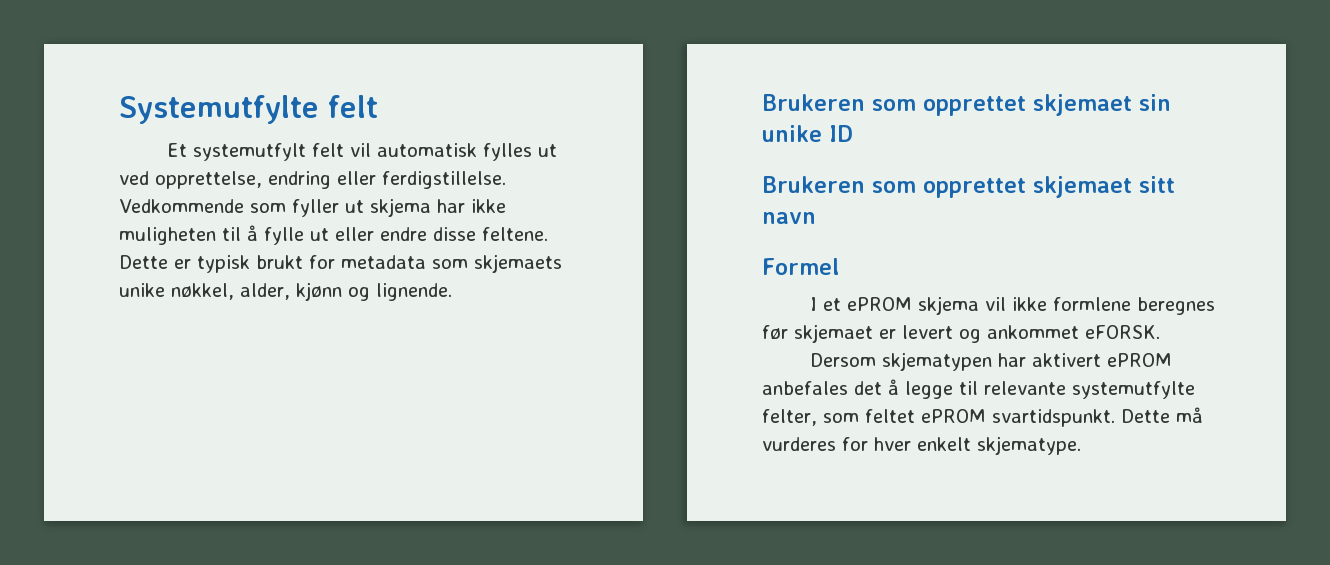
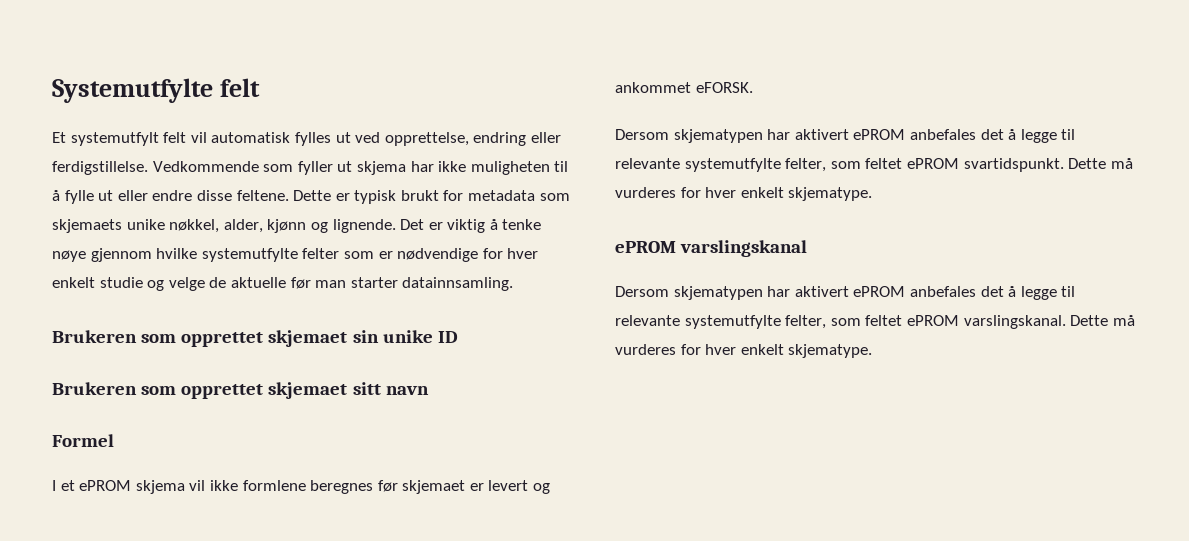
+ Det er viktig å tenke nøye gjennom hvilke systemutfylte felter som er nødvendige for hver enkelt studie og velge de aktuelle før man starter datainnsamling.
+ ePROM varslingskanal
+ Dersom skjematypen har aktivert ePROM anbefales det å legge til relevante systemutfylte felter, som feltet ePROM varslingskanal. Dette må vurderes for hver enkelt skjematype.

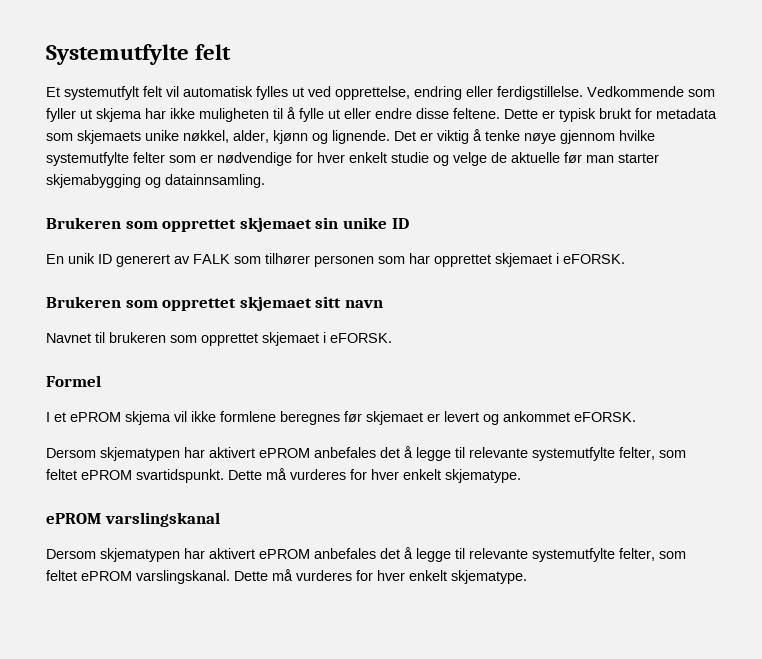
- Det er viktig å tenke nøye gjennom hvilke systemutfylte felter som er nødvendige for hver enkelt studie og velge de aktuelle før man starter datainnsamling.
+ Det er viktig å tenke nøye gjennom hvilke systemutfylte felter som er nødvendige for hver enkelt studie og velge de aktuelle før man starter skjemabygging og datainnsamling.
+ En unik ID generert av FALK som tilhører personen som har opprettet skjemaet i eFORSK.
+ Navnet til brukeren som opprettet skjemaet i eFORSK.

